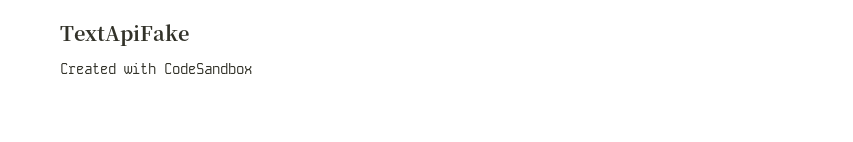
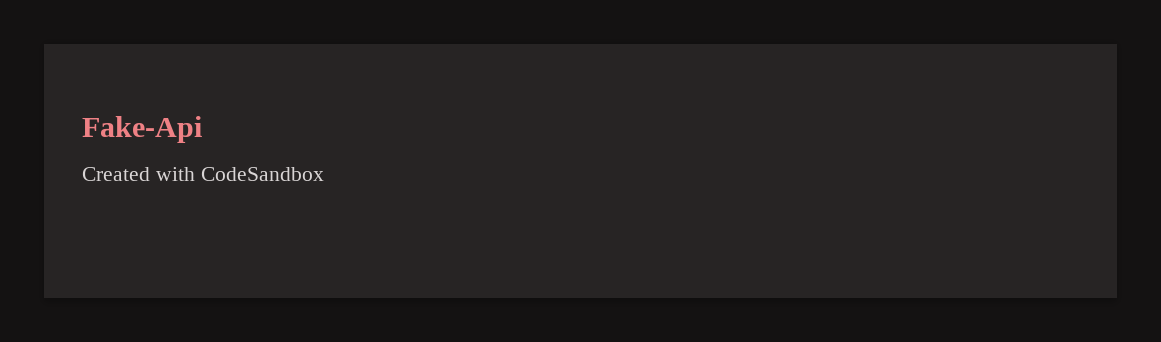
- TextApiFake
+ Fake-Api

